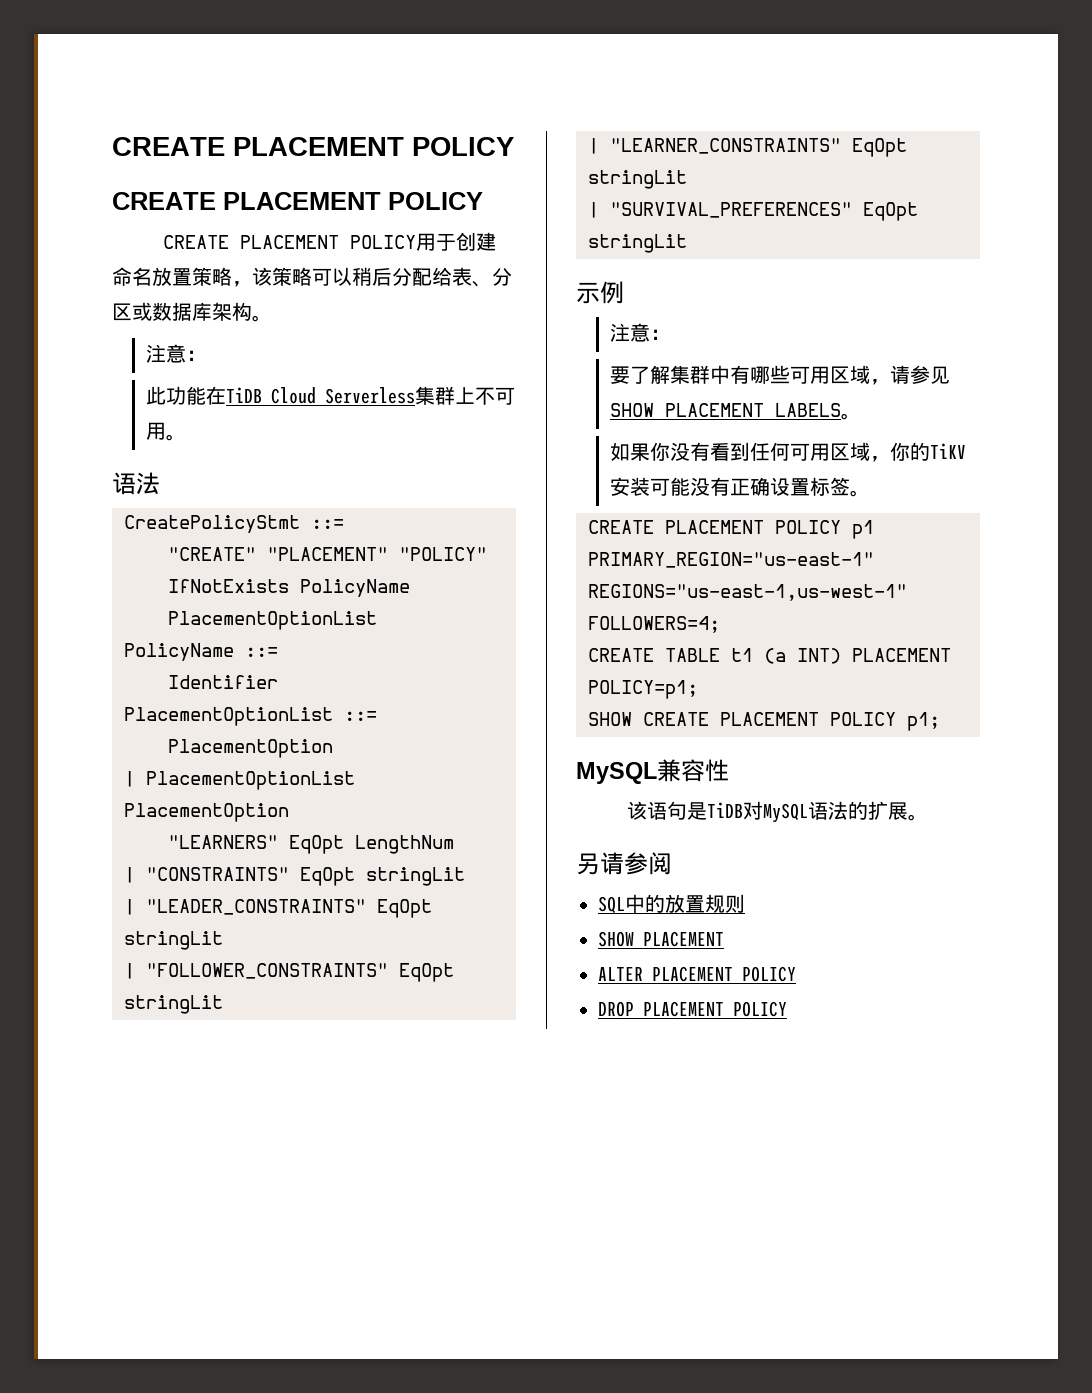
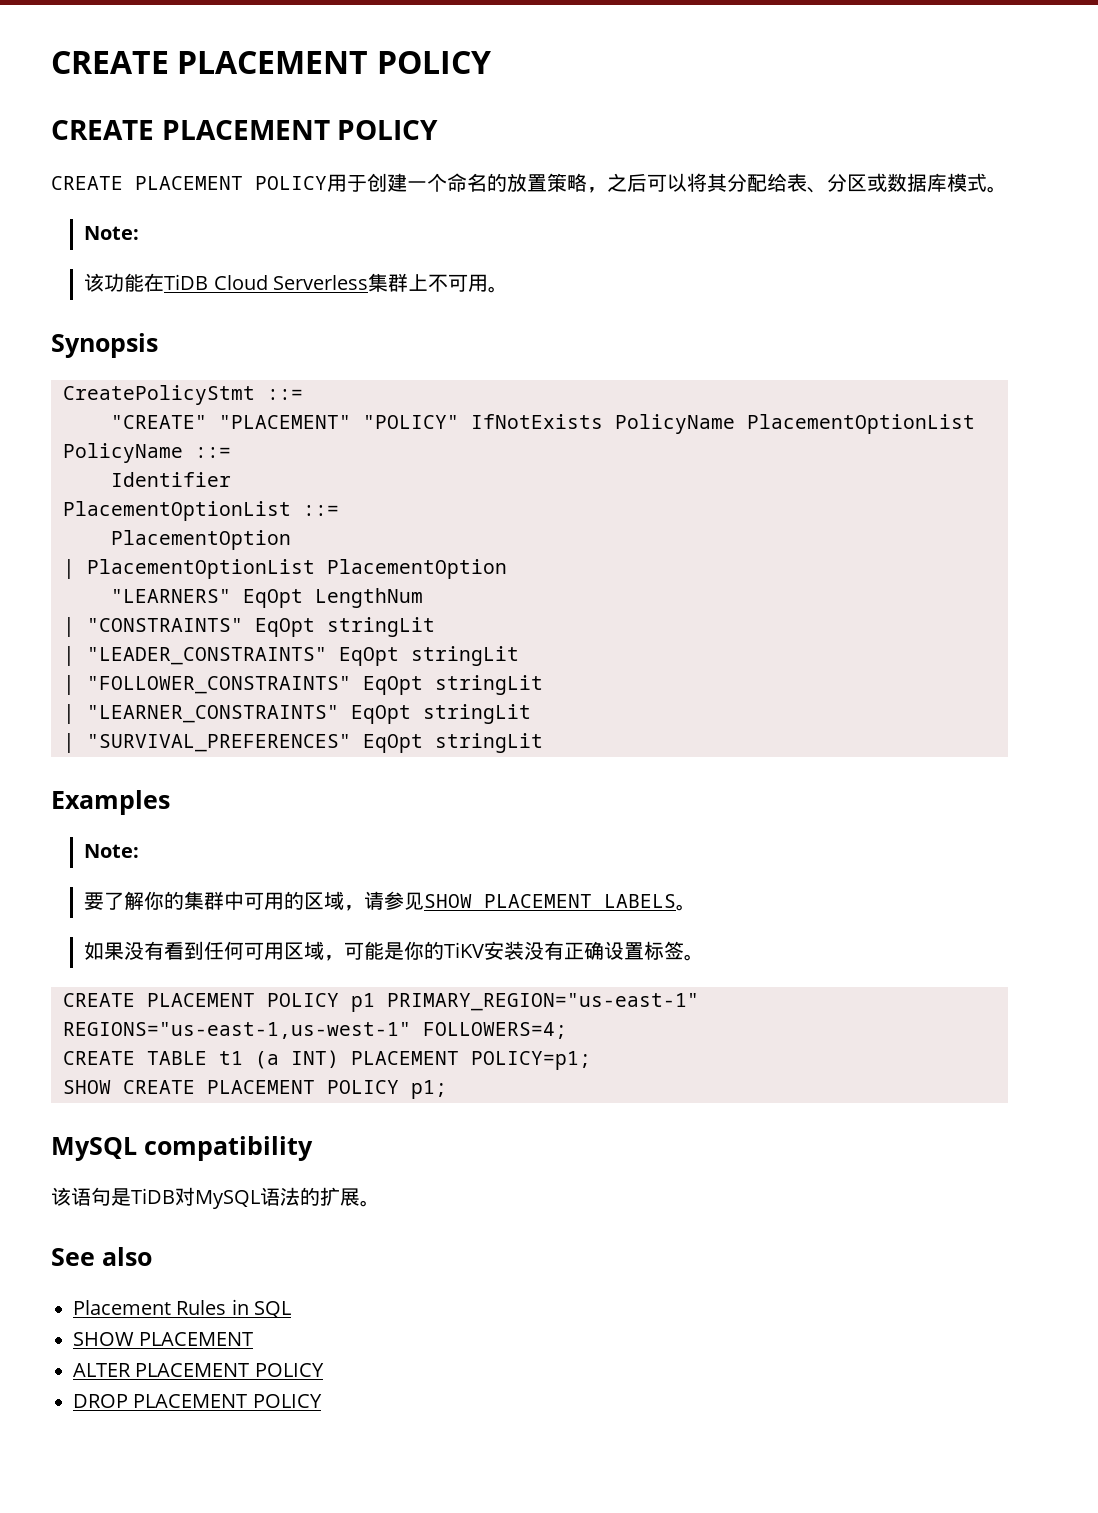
- CREATE PLACEMENT POLICY用于创建命名放置策略，该策略可以稍后分配给表、分区或数据库架构。
- 注意：
- 此功能在TiDB Cloud Serverless集群上不可用。
- 语法
+ CREATE PLACEMENT POLICY用于创建一个命名的放置策略，之后可以将其分配给表、分区或数据库模式。
+ Note:
+ 该功能在TiDB Cloud Serverless集群上不可用。
+ Synopsis
- 示例
- 注意：
+ Examples
+ Note:
- 要了解集群中有哪些可用区域，请参见SHOW PLACEMENT LABELS。
+ 要了解你的集群中可用的区域，请参见SHOW PLACEMENT LABELS。
- 如果你没有看到任何可用区域，你的TiKV安装可能没有正确设置标签。
+ 如果没有看到任何可用区域，可能是你的TiKV安装没有正确设置标签。
- MySQL兼容性
+ MySQL compatibility
- 另请参阅
- SQL中的放置规则
+ See also
+ Placement Rules in SQL

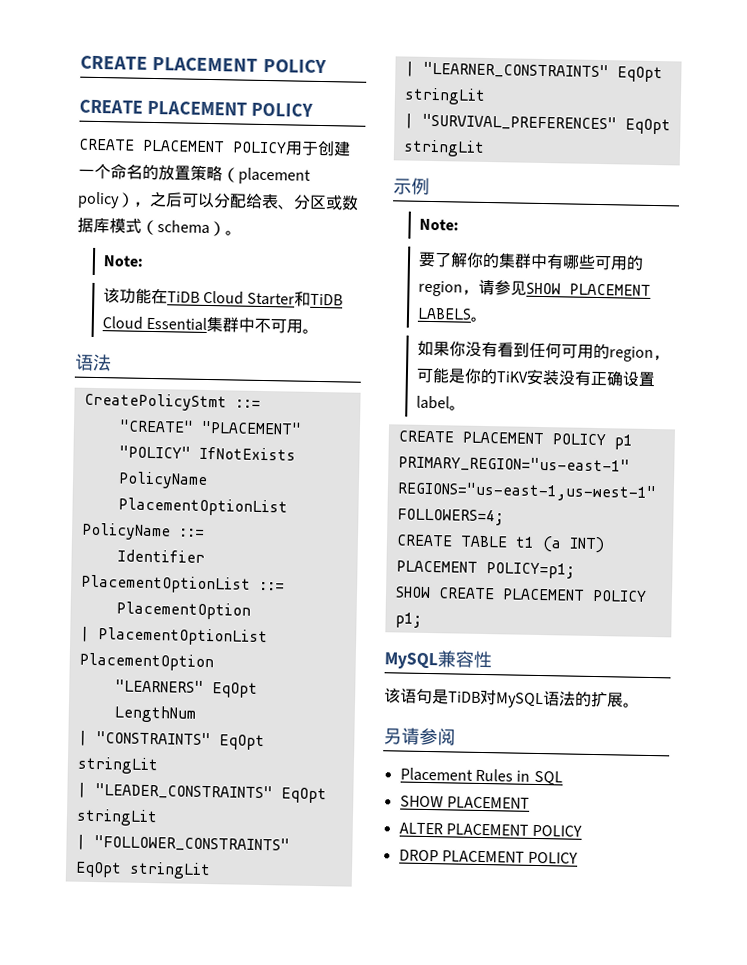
- CREATE PLACEMENT POLICY用于创建一个命名的放置策略，之后可以将其分配给表、分区或数据库模式。
+ CREATE PLACEMENT POLICY用于创建一个命名的放置策略（placement policy），之后可以分配给表、分区或数据库模式（schema）。
- 该功能在TiDB Cloud Serverless集群上不可用。
- Synopsis
+ 该功能在TiDB Cloud Starter和TiDB Cloud Essential集群中不可用。
+ 语法
- Examples
+ 示例
- 要了解你的集群中可用的区域，请参见SHOW PLACEMENT LABELS。
+ 要了解你的集群中有哪些可用的region，请参见SHOW PLACEMENT LABELS。
- 如果没有看到任何可用区域，可能是你的TiKV安装没有正确设置标签。
+ 如果你没有看到任何可用的region，可能是你的TiKV安装没有正确设置label。
- MySQL compatibility
+ MySQL兼容性
- See also
+ 另请参阅

